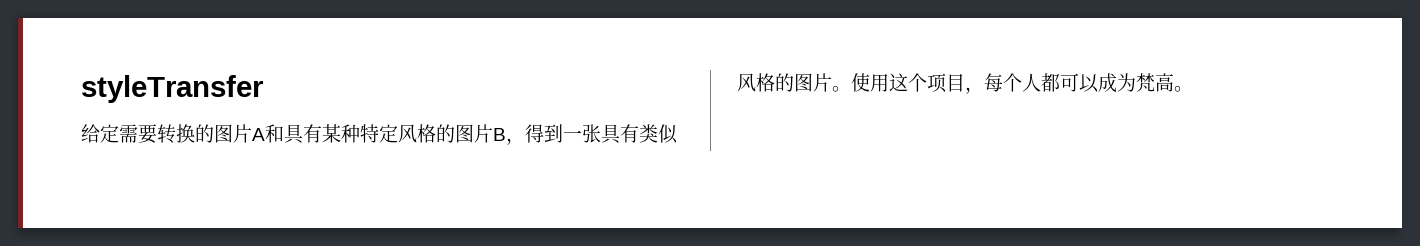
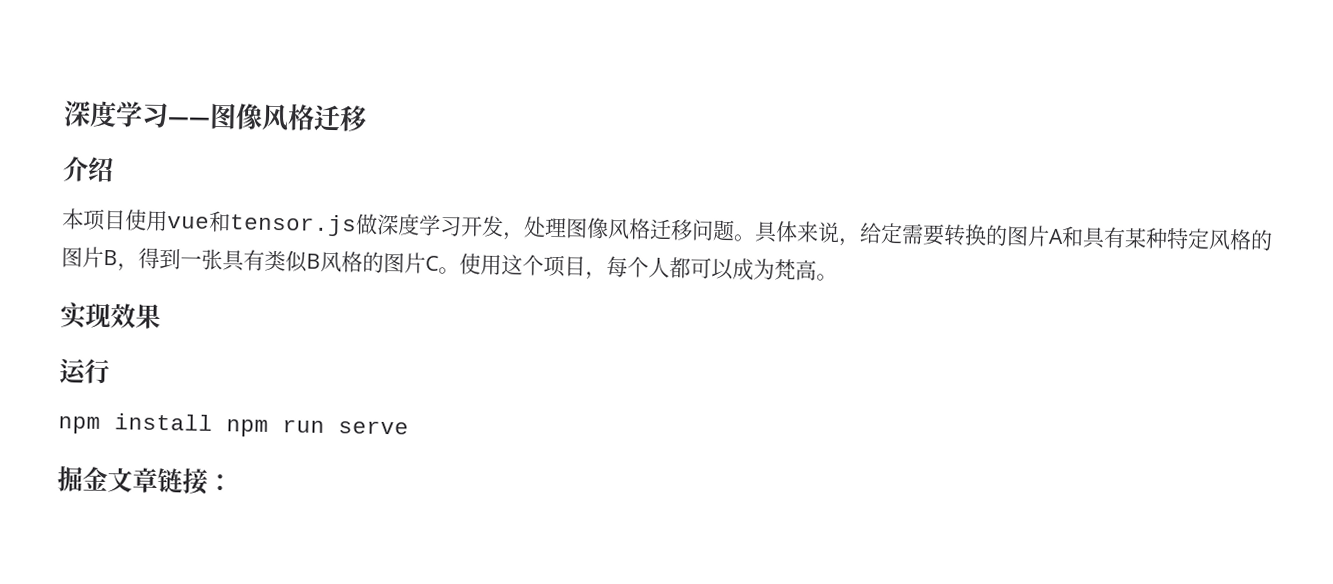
- styleTransfer
- 给定需要转换的图片A和具有某种特定风格的图片B，得到一张具有类似风格的图片。
+ 深度学习——图像风格迁移
+ 介绍
+ 本项目使用vue和tensor.js做深度学习开发，处理图像风格迁移问题。具体来说，给定需要转换的图片A和具有某种特定风格的图片B，得到一张具有类似B风格的图片C。
+ 实现效果
+ 运行
+ npm install npm run serve
+ 掘金文章链接：

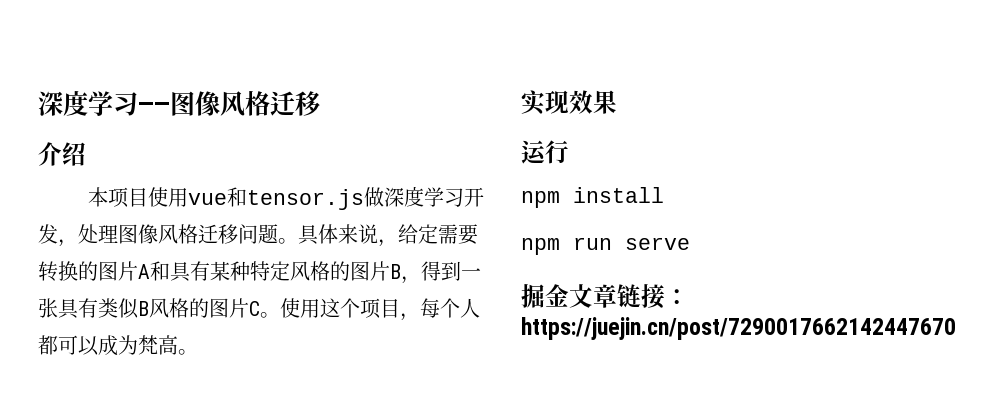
- npm install npm run serve
+ npm install
+ npm run serve
- 掘金文章链接：
+ 掘金文章链接：https://juejin.cn/post/7290017662142447670

